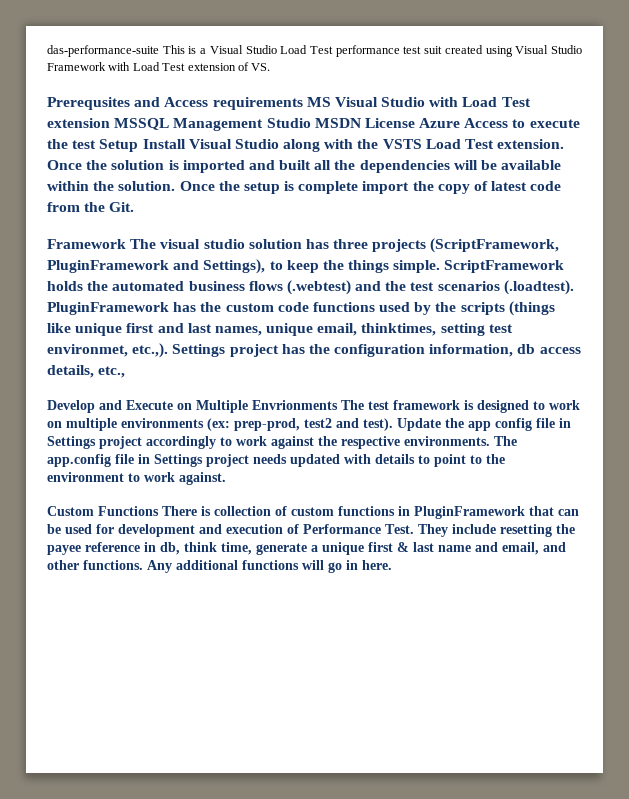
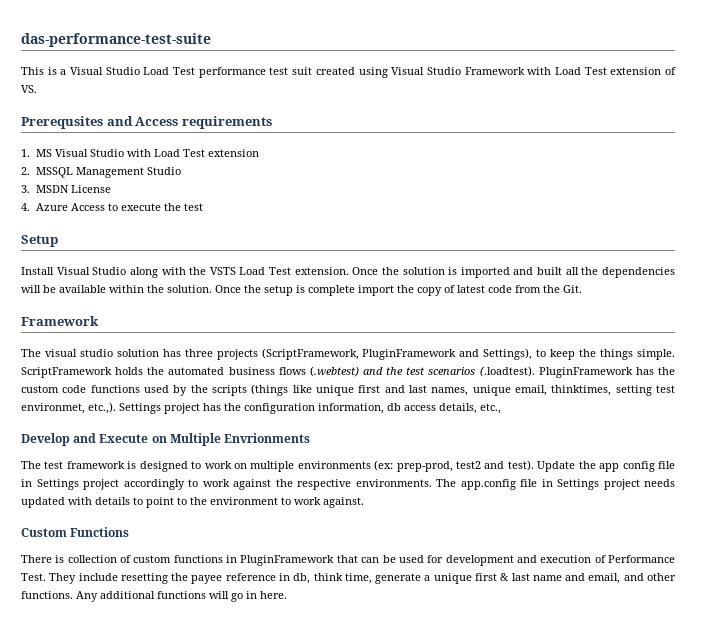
- das-performance-suite This is a Visual Studio Load Test performance test suit created using Visual Studio Framework with Load Test extension of VS.
+ das-performance-test-suite
+ This is a Visual Studio Load Test performance test suit created using Visual Studio Framework with Load Test extension of VS.
- Prerequsites and Access requirements MS Visual Studio with Load Test extension MSSQL Management Studio MSDN License Azure Access to execute the test Setup Install Visual Studio along with the VSTS Load Test extension.
+ Prerequsites and Access requirements
+ 1. MS Visual Studio with Load Test extension
+ 2. MSSQL Management Studio
+ 3. MSDN License
+ 4. Azure Access to execute the test
+ Setup
+ Install Visual Studio along with the VSTS Load Test extension.
  Once the setup is complete import the copy of latest code from the Git.
- Framework The visual studio solution has three projects (ScriptFramework, PluginFramework and Settings), to keep the things simple.
+ Framework
+ The visual studio solution has three projects (ScriptFramework, PluginFramework and Settings), to keep the things simple.
- Develop and Execute on Multiple Envrionments The test framework is designed to work on multiple environments (ex: prep-prod, test2 and test).
+ Develop and Execute on Multiple Envrionments
+ The test framework is designed to work on multiple environments (ex: prep-prod, test2 and test).
- Custom Functions There is collection of custom functions in PluginFramework that can be used for development and execution of Performance Test.
+ Custom Functions
+ There is collection of custom functions in PluginFramework that can be used for development and execution of Performance Test.

